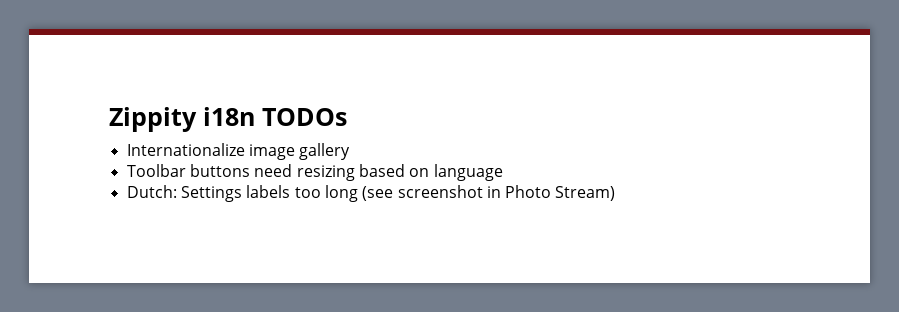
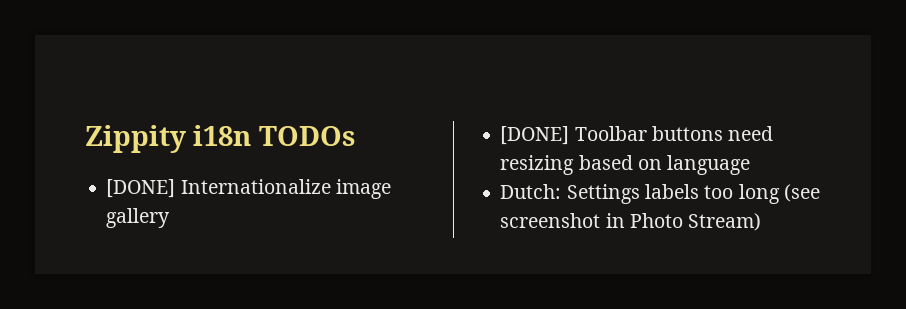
- Internationalize image gallery
+ [DONE] Internationalize image gallery
- Toolbar buttons need resizing based on language
+ [DONE] Toolbar buttons need resizing based on language

